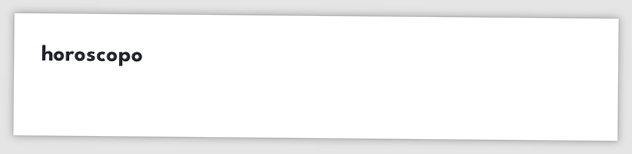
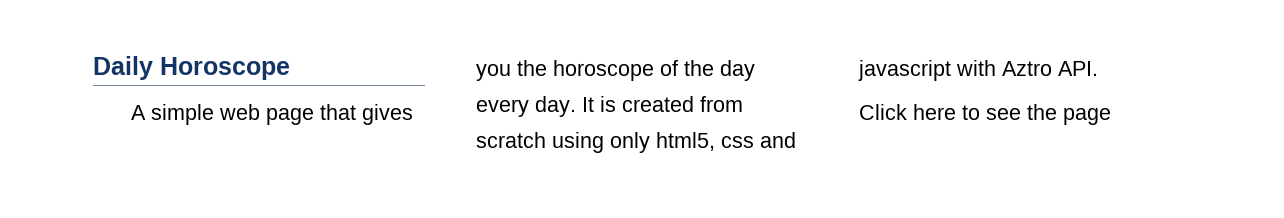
- horoscopo
+ Daily Horoscope
+ A simple web page that gives you the horoscope of the day every day. It is created from scratch using only html5, css and javascript with Aztro API.
+ Click here to see the page

